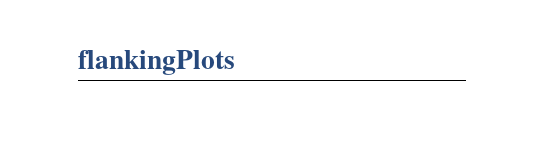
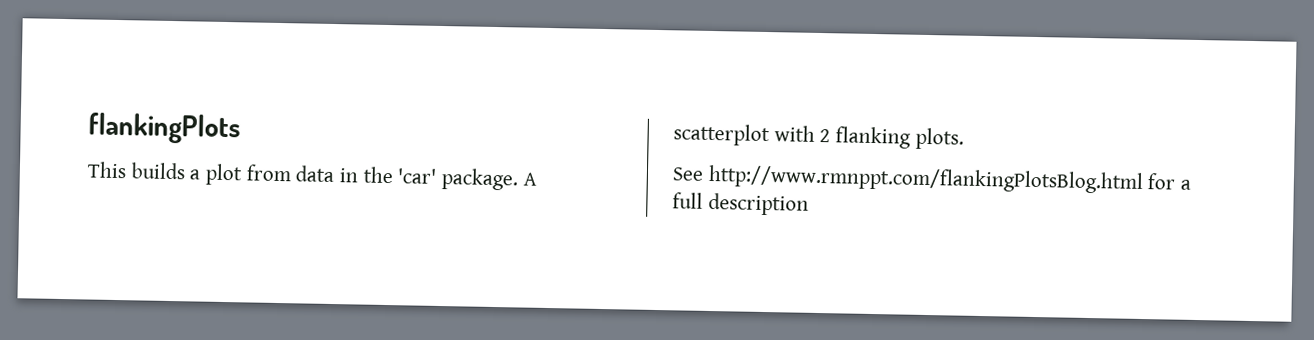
+ This builds a plot from data in the 'car' package. A scatterplot with 2 flanking plots.
+ See http://www.rmnppt.com/flankingPlotsBlog.html for a full description

